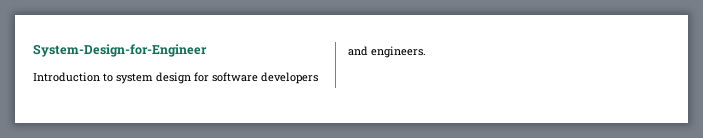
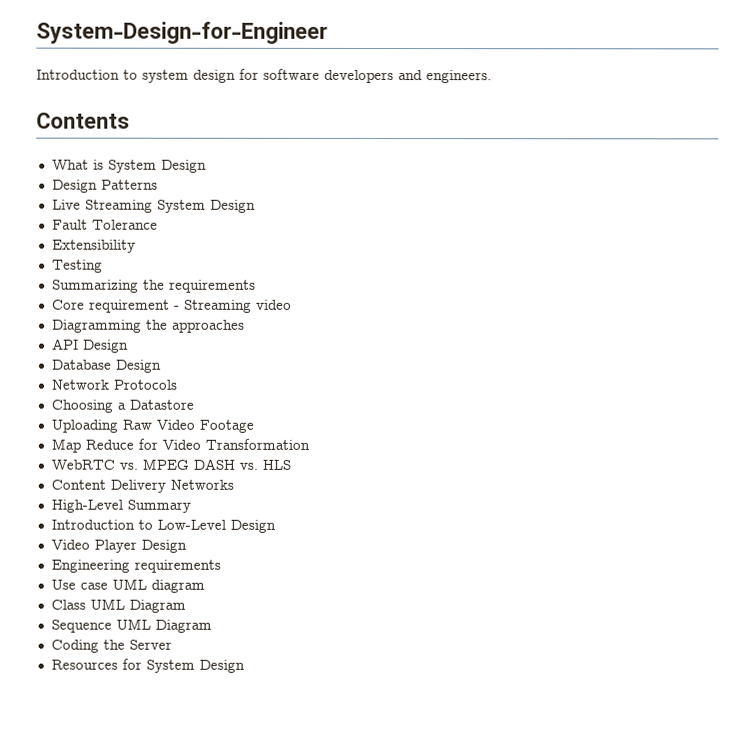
+ Contents
+ What is System Design
+ Design Patterns
+ Live Streaming System Design
+ Fault Tolerance
+ Extensibility
+ Testing
+ Summarizing the requirements
+ Core requirement - Streaming video
+ Diagramming the approaches
+ API Design
+ Database Design
+ Network Protocols
+ Choosing a Datastore
+ Uploading Raw Video Footage
+ Map Reduce for Video Transformation
+ WebRTC vs. MPEG DASH vs. HLS
+ Content Delivery Networks
+ High-Level Summary
+ Introduction to Low-Level Design
+ Video Player Design
+ Engineering requirements
+ Use case UML diagram
+ Class UML Diagram
+ Sequence UML Diagram
+ Coding the Server
+ Resources for System Design

